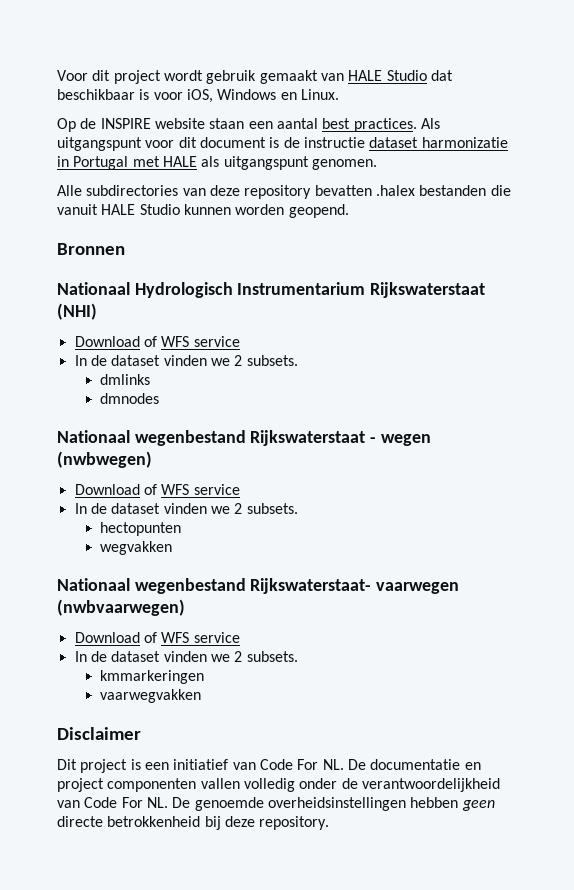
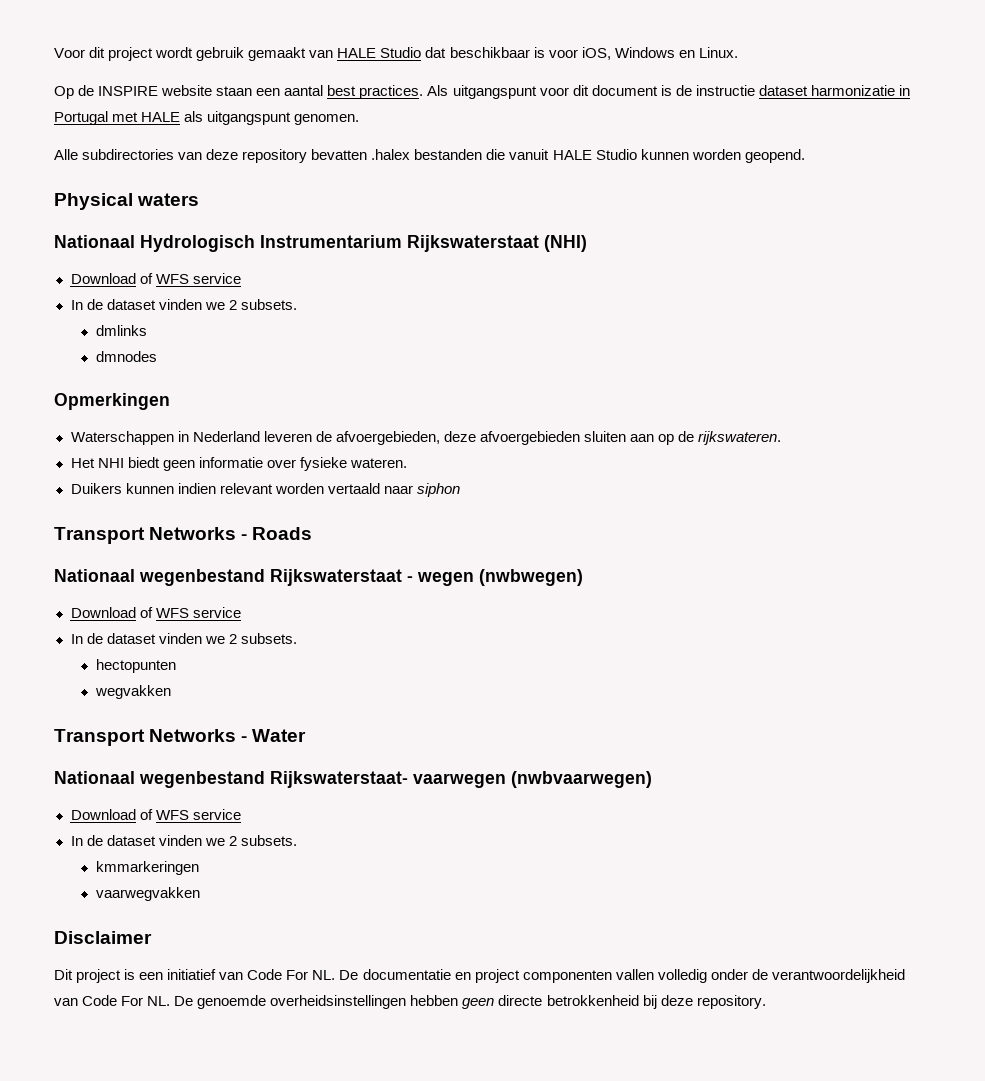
- Bronnen
+ Physical waters
+ Opmerkingen
+ Waterschappen in Nederland leveren de afvoergebieden, deze afvoergebieden sluiten aan op de rijkswateren.
+ Het NHI biedt geen informatie over fysieke wateren.
+ Duikers kunnen indien relevant worden vertaald naar siphon
+ Transport Networks - Roads
+ Transport Networks - Water

